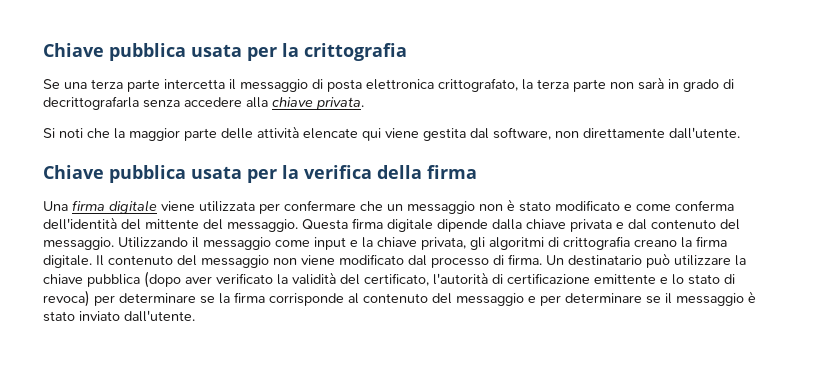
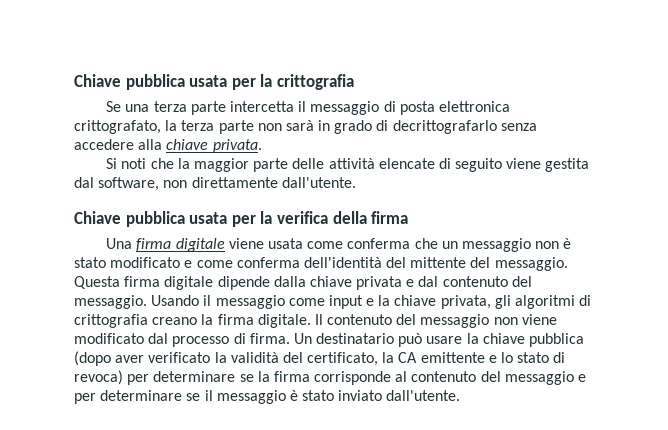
- Se una terza parte intercetta il messaggio di posta elettronica crittografato, la terza parte non sarà in grado di decrittografarla senza accedere alla chiave privata.
+ Se una terza parte intercetta il messaggio di posta elettronica crittografato, la terza parte non sarà in grado di decrittografarlo senza accedere alla chiave privata.
- Si noti che la maggior parte delle attività elencate qui viene gestita dal software, non direttamente dall'utente.
+ Si noti che la maggior parte delle attività elencate di seguito viene gestita dal software, non direttamente dall'utente.
- Una firma digitale viene utilizzata per confermare che un messaggio non è stato modificato e come conferma dell'identità del mittente del messaggio.
+ Una firma digitale viene usata come conferma che un messaggio non è stato modificato e come conferma dell'identità del mittente del messaggio.
- Utilizzando il messaggio come input e la chiave privata, gli algoritmi di crittografia creano la firma digitale.
+ Usando il messaggio come input e la chiave privata, gli algoritmi di crittografia creano la firma digitale.
- Un destinatario può utilizzare la chiave pubblica (dopo aver verificato la validità del certificato, l'autorità di certificazione emittente e lo stato di revoca) per determinare se la firma corrisponde al contenuto del messaggio e per determinare se il messaggio è stato inviato dall'utente.
+ Un destinatario può usare la chiave pubblica (dopo aver verificato la validità del certificato, la CA emittente e lo stato di revoca) per determinare se la firma corrisponde al contenuto del messaggio e per determinare se il messaggio è stato inviato dall'utente.

